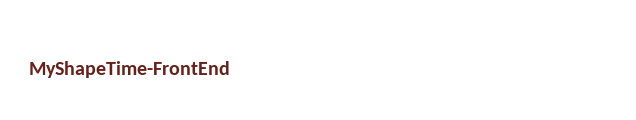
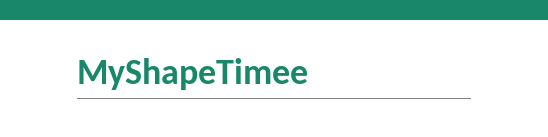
- MyShapeTime-FrontEnd
+ MyShapeTimee

